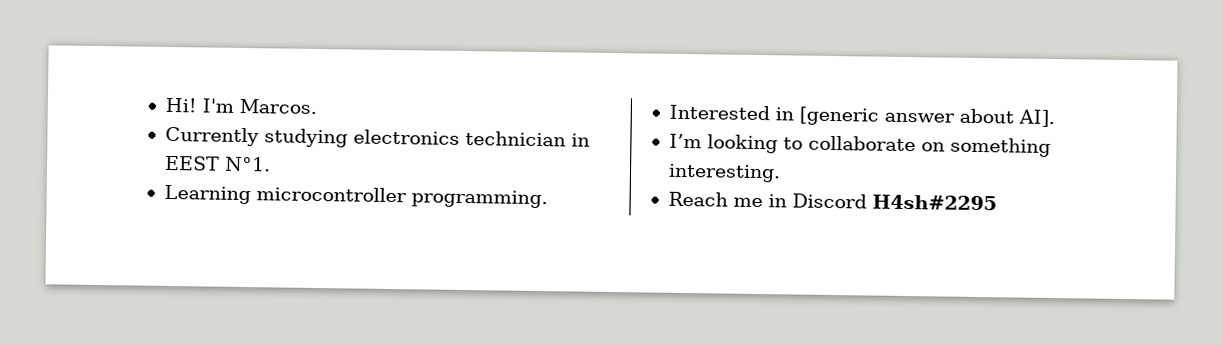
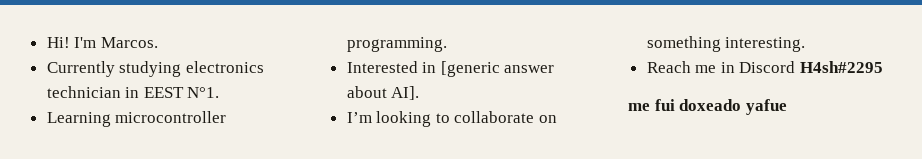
+ me fui doxeado yafue

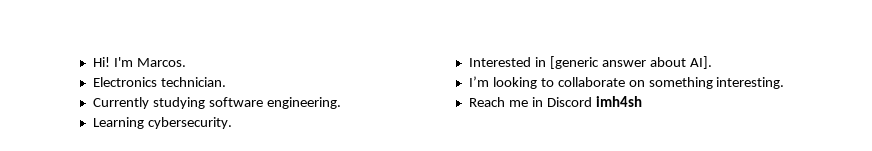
+ Electronics technician.
- Currently studying electronics technician in EEST N°1.
+ Currently studying software engineering.
- Learning microcontroller programming.
+ Learning cybersecurity.
- Reach me in Discord H4sh#2295
- me fui doxeado yafue
+ Reach me in Discord imh4sh

